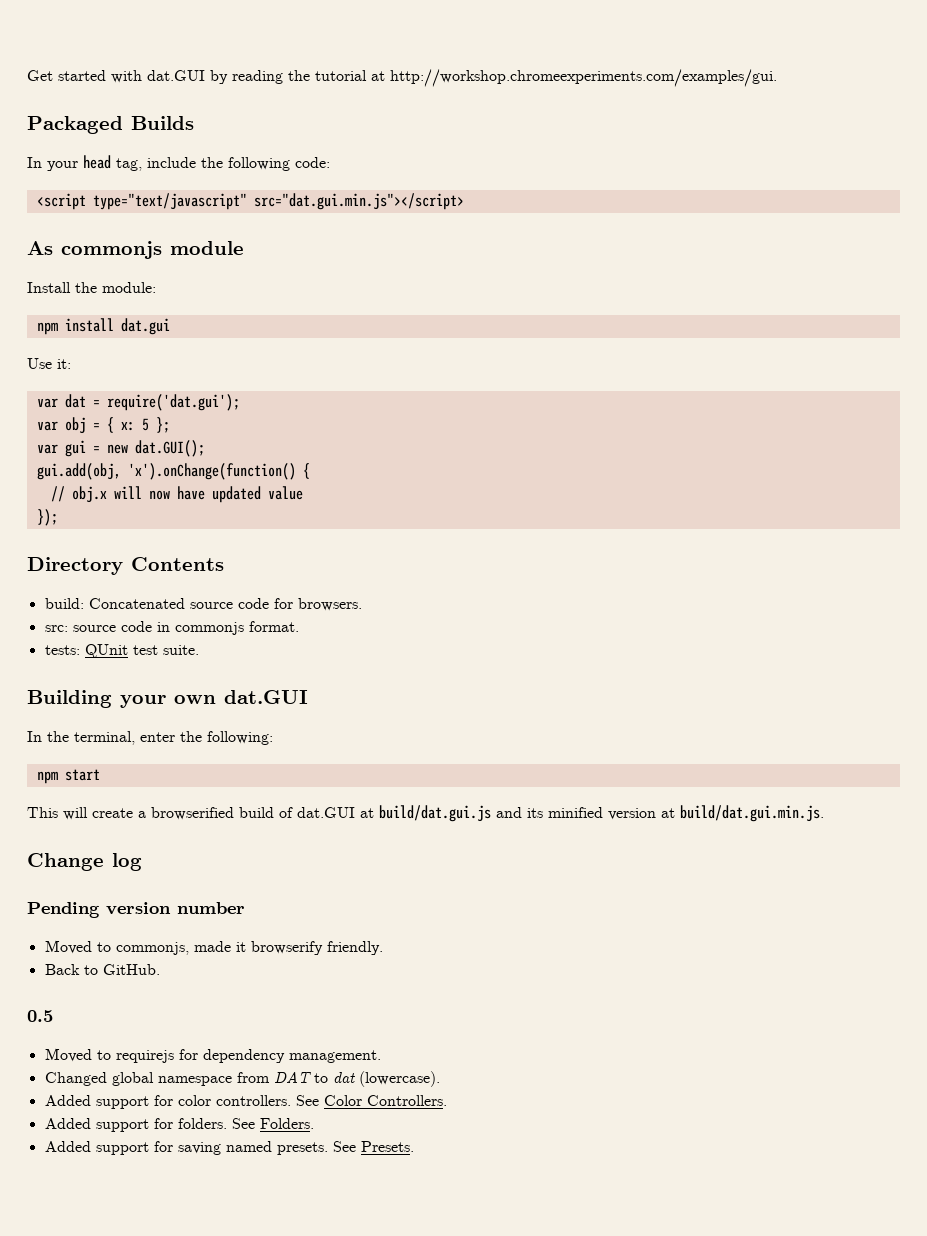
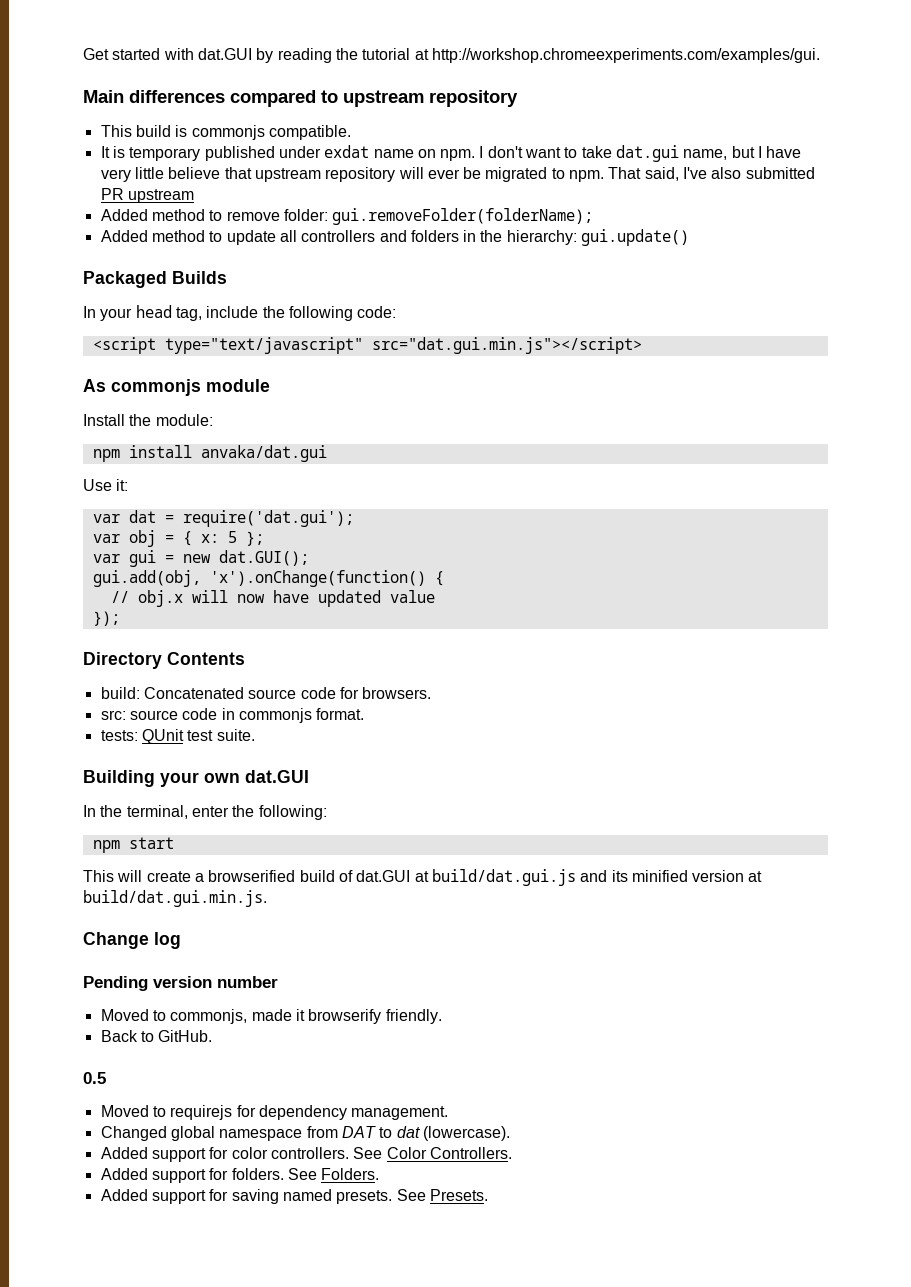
+ Main differences compared to upstream repository
+ This build is commonjs compatible.
+ It is temporary published under exdat name on npm. I don't want to take dat.gui name, but I have very little believe that upstream repository will ever be migrated to npm. That said, I've also submitted PR upstream
+ Added method to remove folder: gui.removeFolder(folderName);
+ Added method to update all controllers and folders in the hierarchy: gui.update()
- npm install dat.gui
+ npm install anvaka/dat.gui

